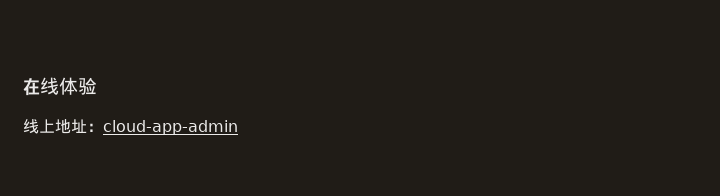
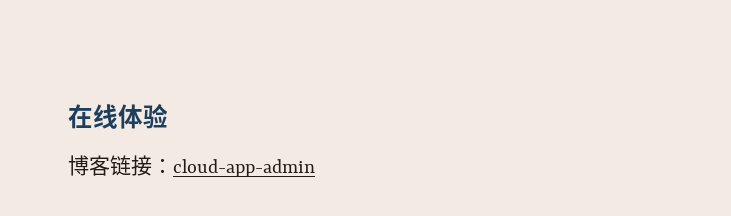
- 线上地址：cloud-app-admin
+ 博客链接：cloud-app-admin

